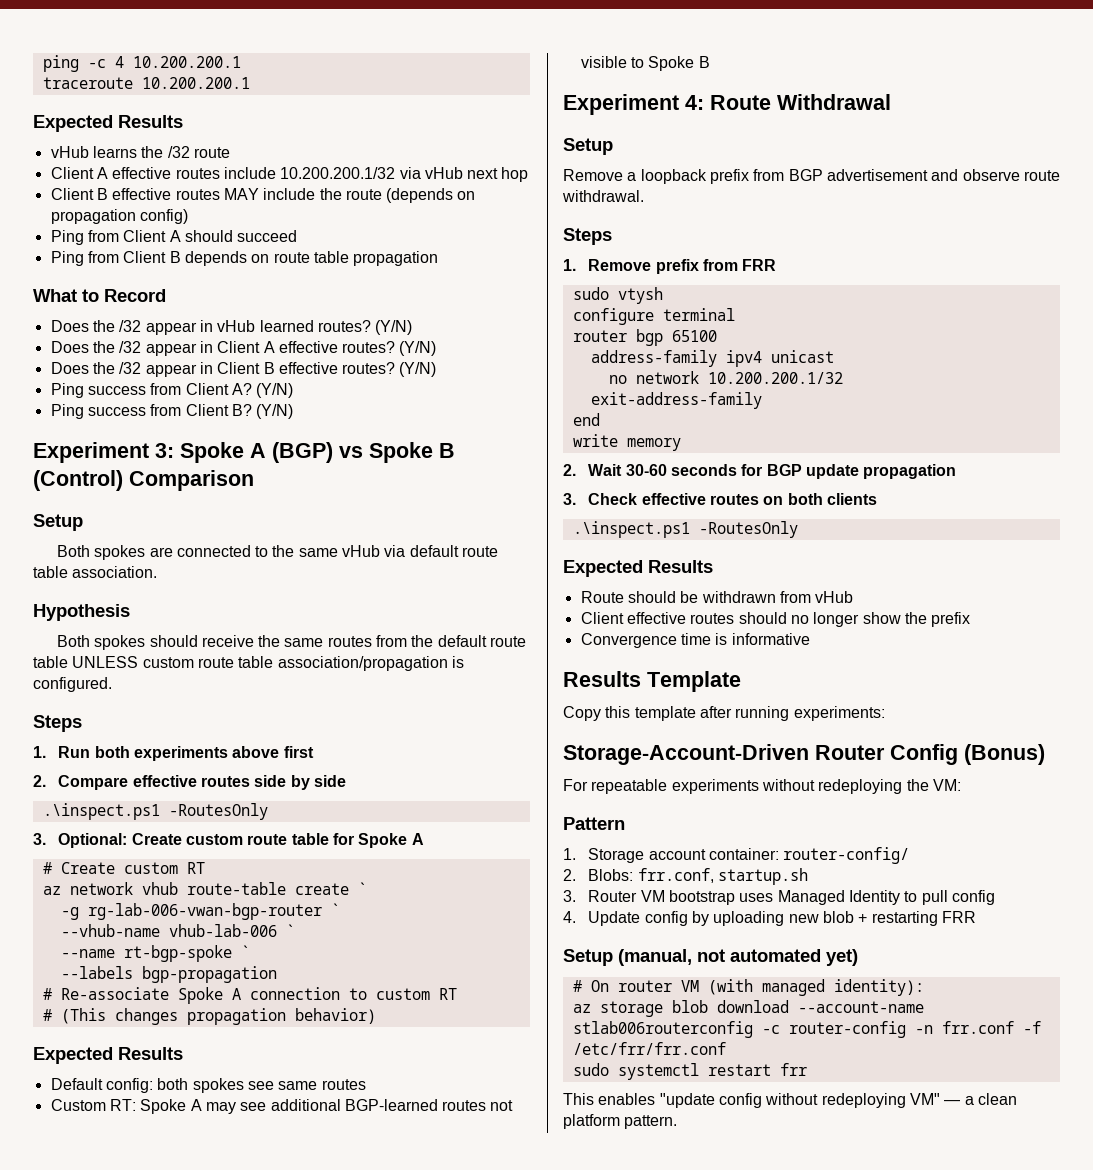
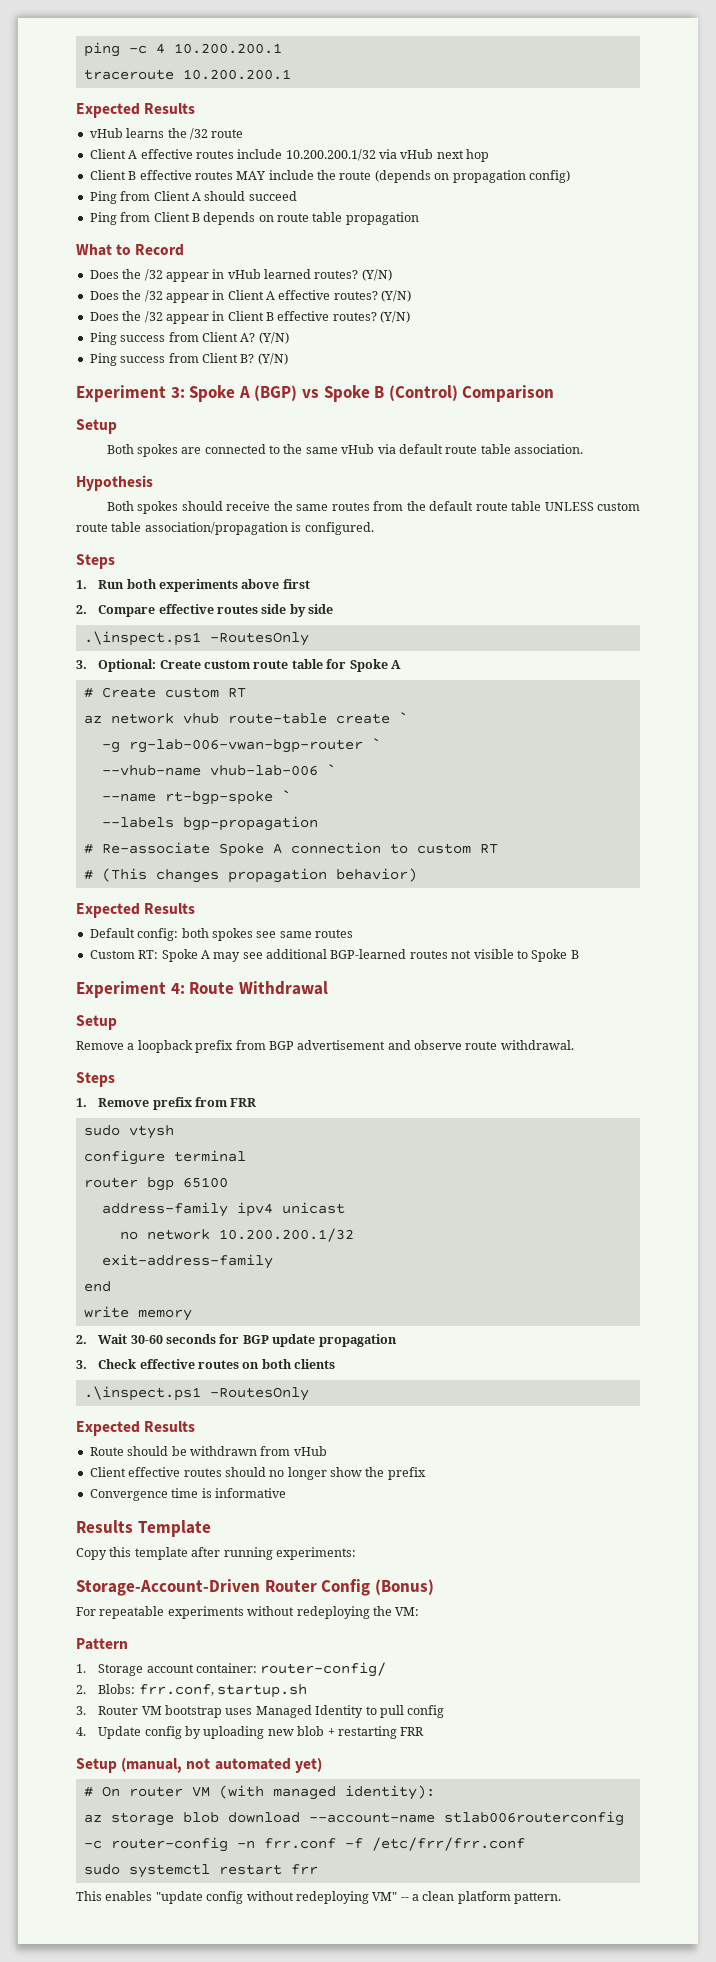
- This enables "update config without redeploying VM" — a clean platform pattern.
+ This enables "update config without redeploying VM" -- a clean platform pattern.

